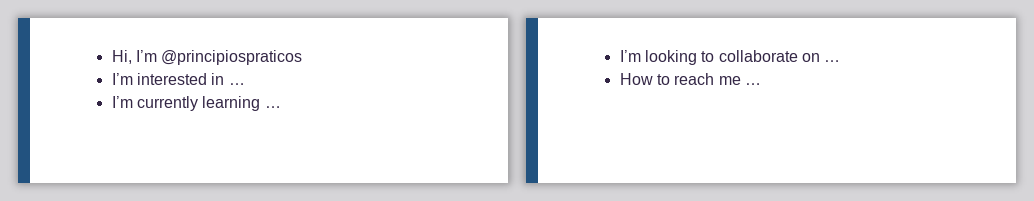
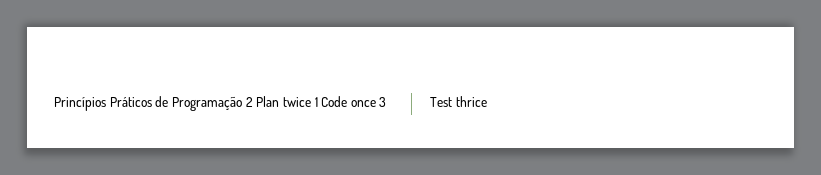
- Hi, I’m @principiospraticos
- I’m interested in …
- I’m currently learning …
- I’m looking to collaborate on …
- How to reach me …
+ Princípios Práticos de Programação 2 Plan twice 1 Code once 3 Test thrice

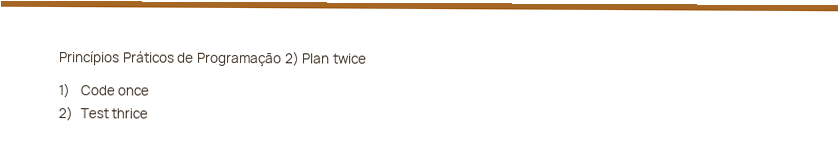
- Princípios Práticos de Programação 2 Plan twice 1 Code once 3 Test thrice
+ Princípios Práticos de Programação 2) Plan twice
+ 1) Code once
+ 2) Test thrice

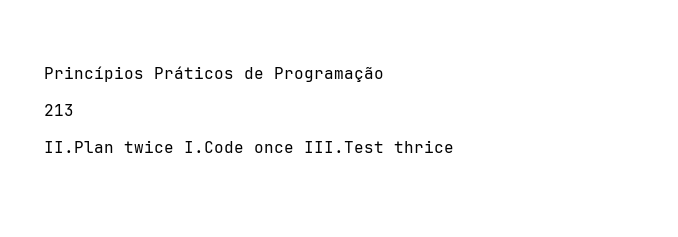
- Princípios Práticos de Programação 2) Plan twice
- 1) Code once
- 2) Test thrice
+ Princípios Práticos de Programação
+ 213
+ II.Plan twice I.Code once III.Test thrice

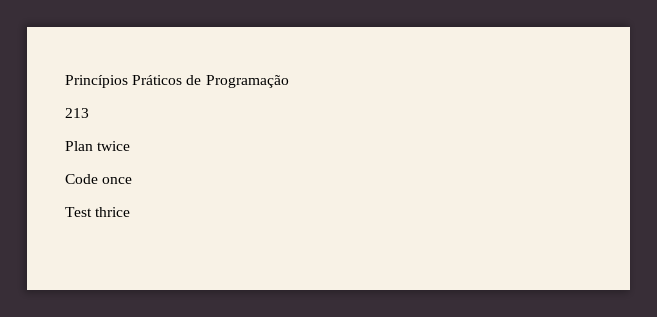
- II.Plan twice I.Code once III.Test thrice
+ Plan twice
+ Code once
+ Test thrice

